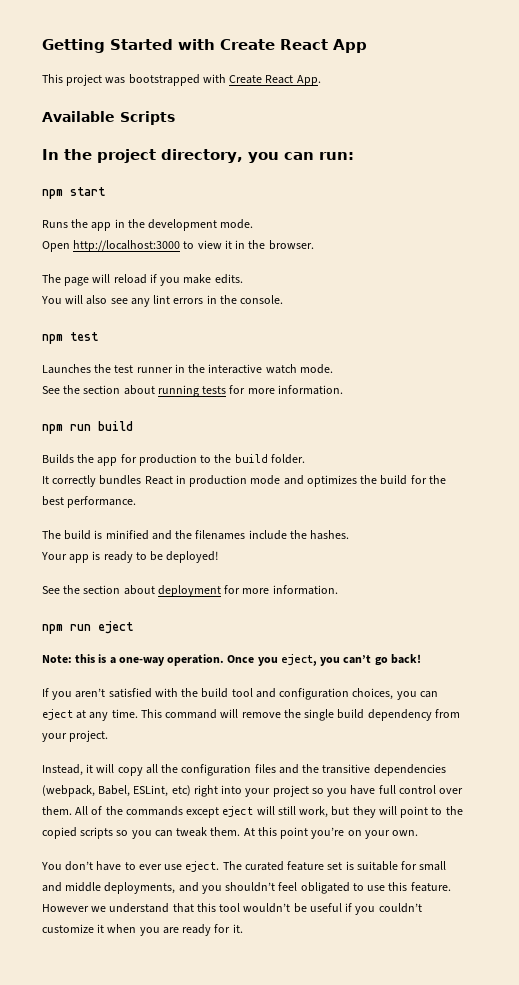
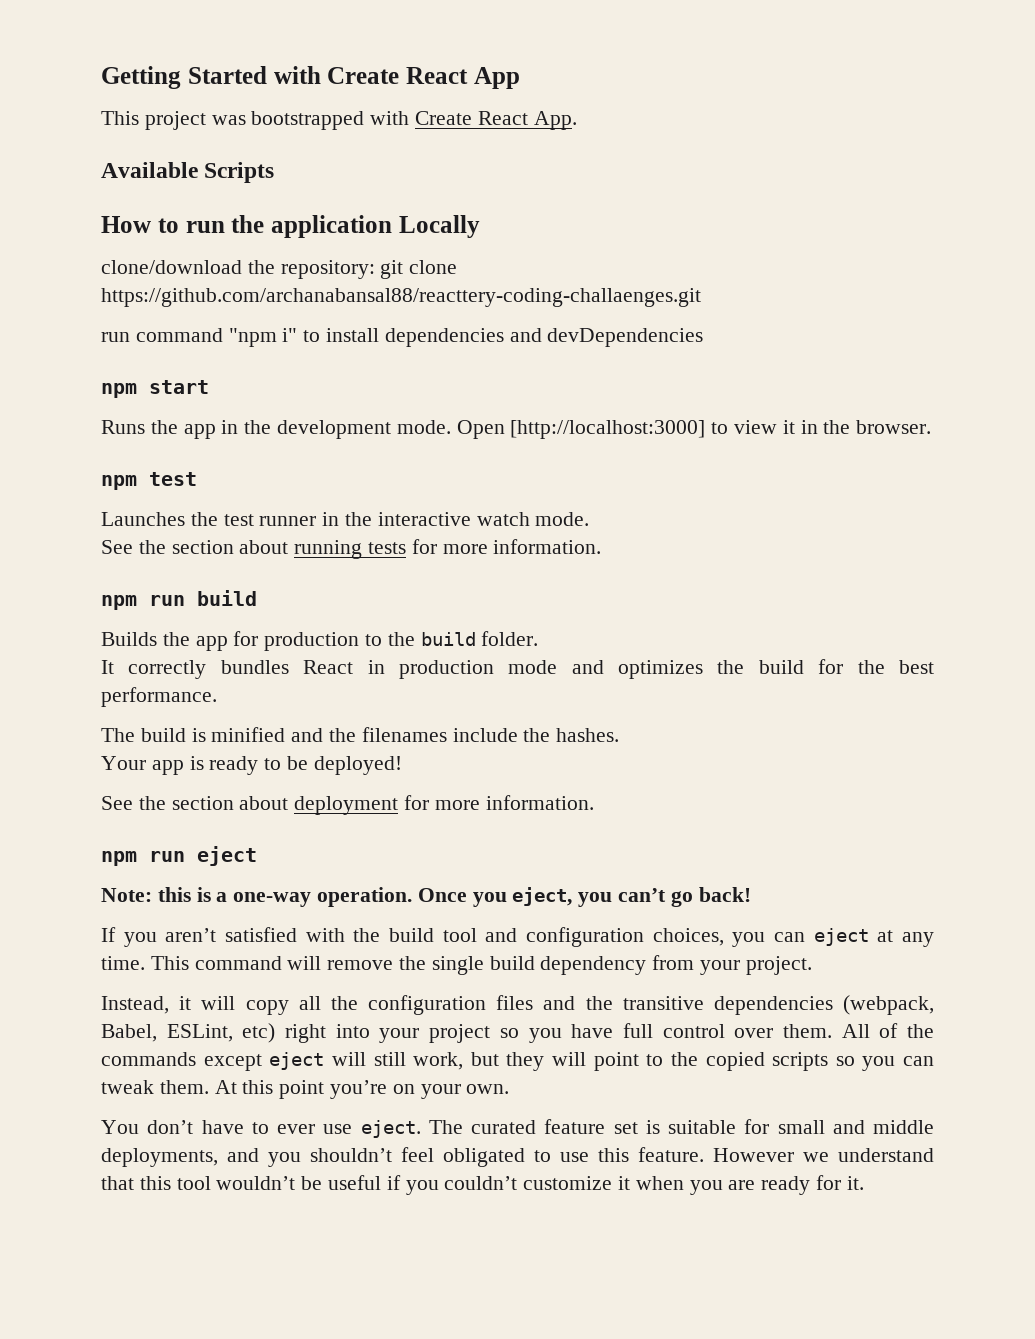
- In the project directory, you can run:
+ How to run the application Locally
+ clone/download the repository: git clone https://github.com/archanabansal88/reacttery-coding-challaenges.git
+ run command "npm i" to install dependencies and devDependencies
- Runs the app in the development mode.
- Open http://localhost:3000 to view it in the browser.
+ Runs the app in the development mode. Open [http://localhost:3000] to view it in the browser.
- The page will reload if you make edits.
- You will also see any lint errors in the console.

